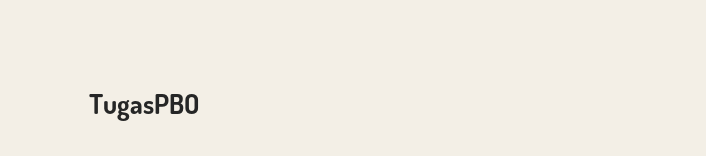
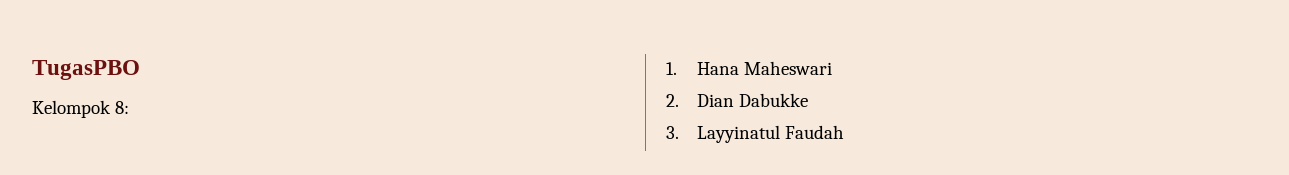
+ Kelompok 8:
+ 1. Hana Maheswari
+ 2. Dian Dabukke
+ 3. Layyinatul Faudah

